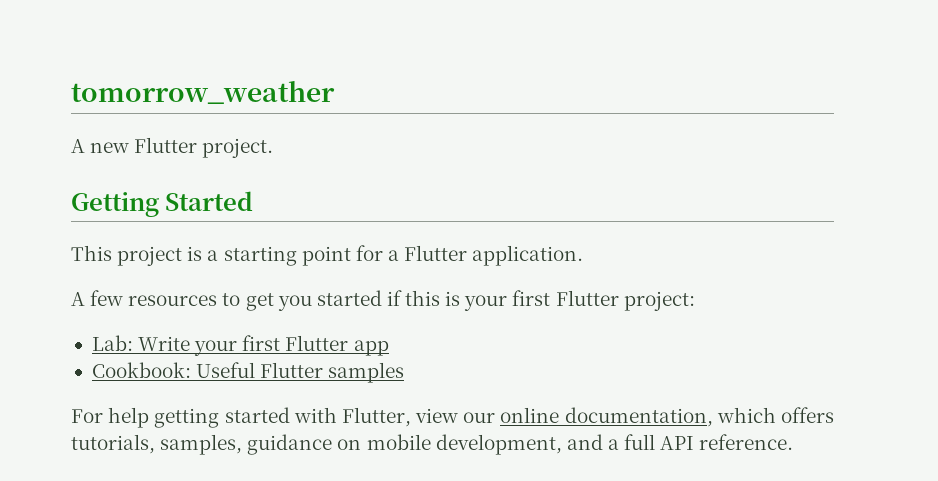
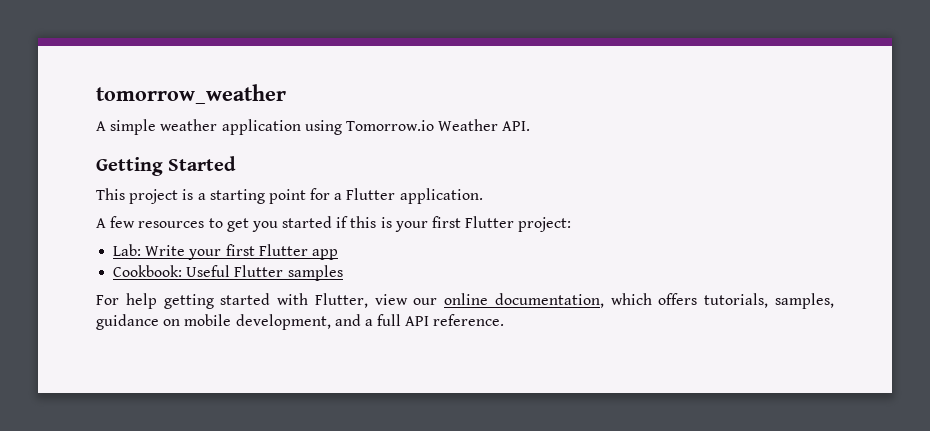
- A new Flutter project.
+ A simple weather application using Tomorrow.io Weather API.

